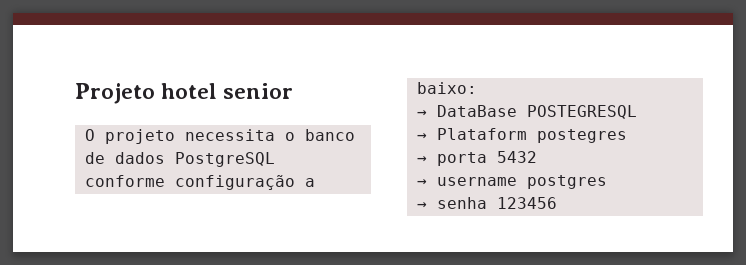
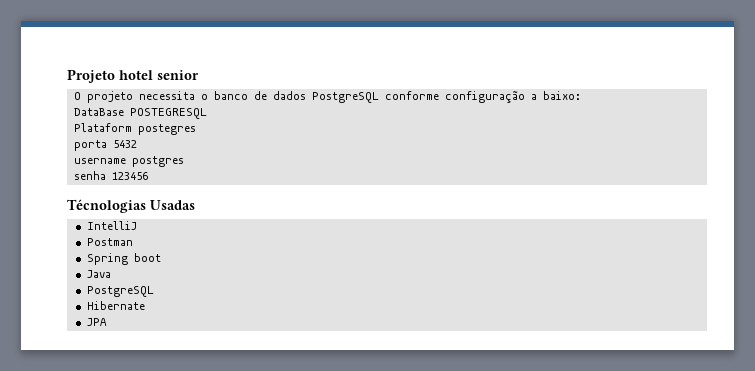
- → DataBase POSTEGRESQL
+ DataBase POSTEGRESQL
- → Plataform postegres
+ Plataform postegres
- → porta 5432
+ porta 5432
- → username postgres
+ username postgres
- → senha 123456
+ senha 123456
+ Técnologias Usadas
+ IntelliJ
+ Postman
+ Spring boot
+ Java
+ PostgreSQL
+ Hibernate
+ JPA

